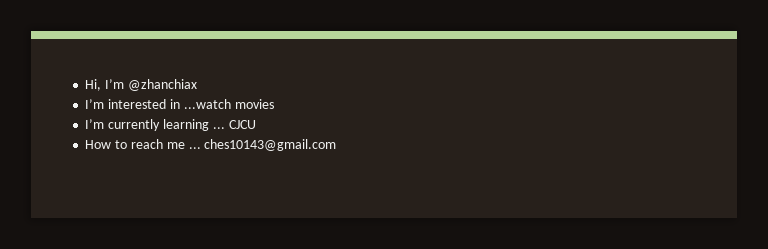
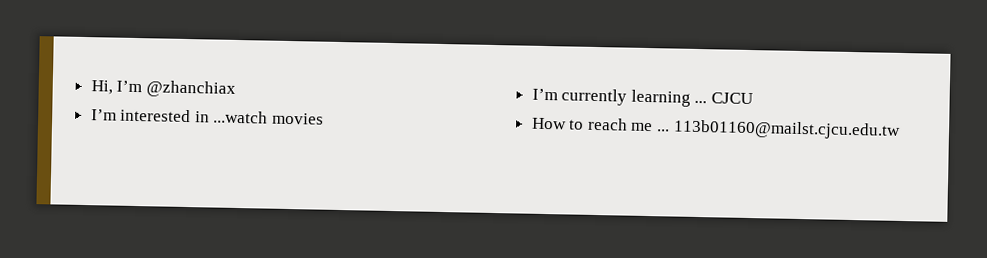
- How to reach me ... ches10143@gmail.com
+ How to reach me ... 113b01160@mailst.cjcu.edu.tw

